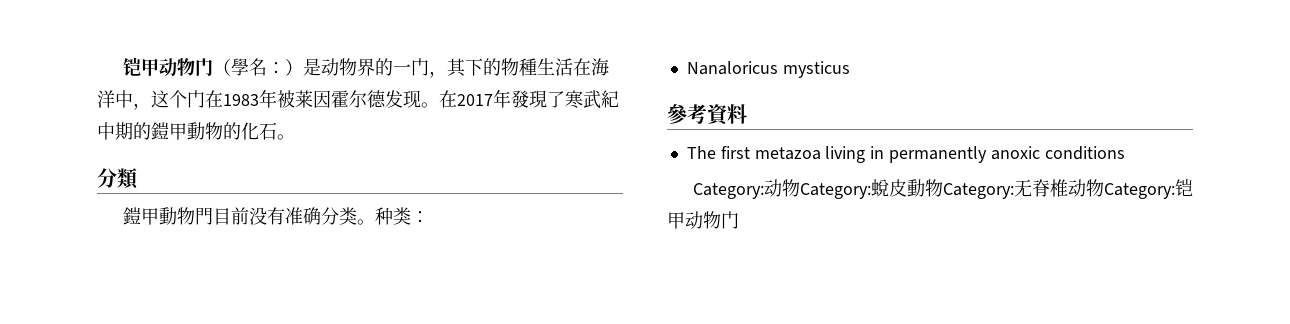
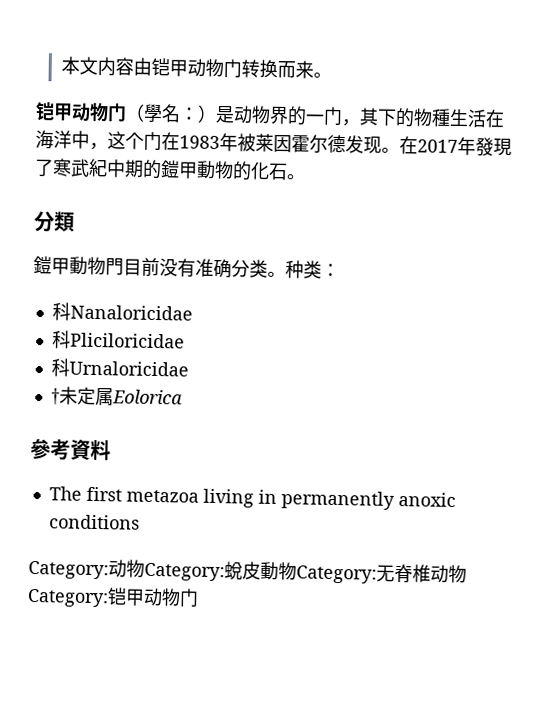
+ 本文内容由铠甲动物门转换而来。
- Nanaloricus mysticus
+ 科Nanaloricidae
+ 科Pliciloricidae
+ 科Urnaloricidae
+ †未定属Eolorica

